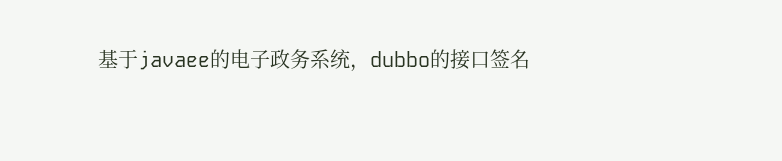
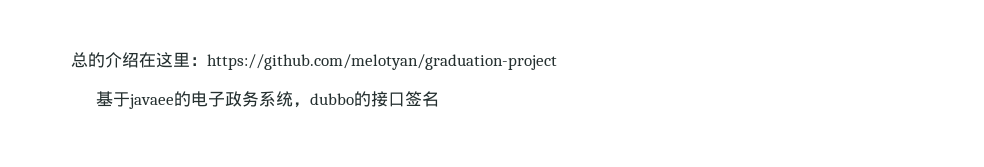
+ 总的介绍在这里：https://github.com/melotyan/graduation-project

